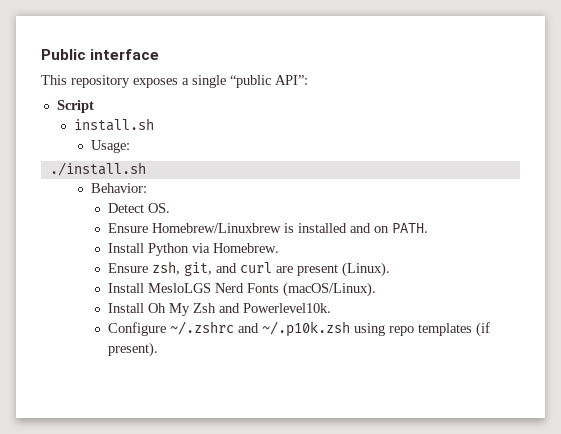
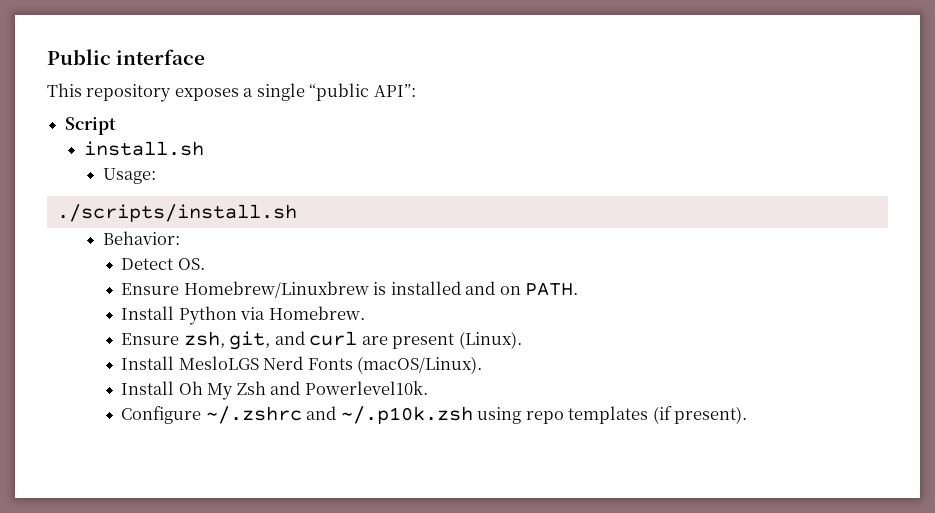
- ./install.sh
+ ./scripts/install.sh

